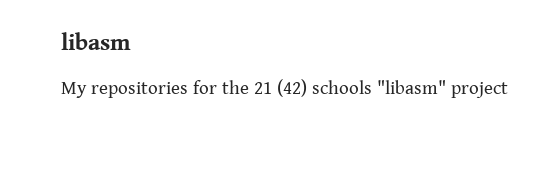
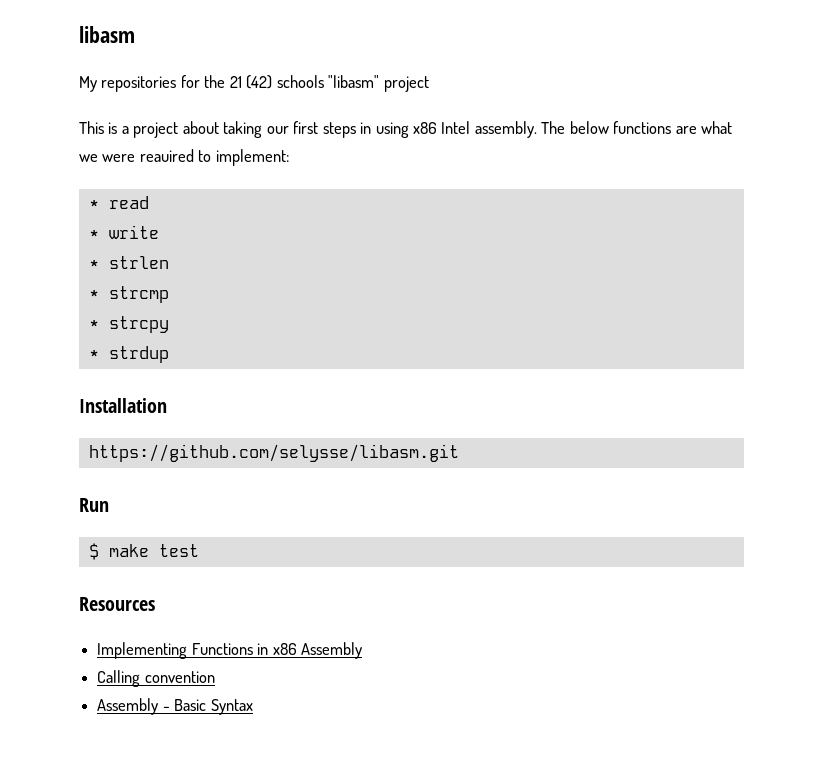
+ This is a project about taking our first steps in using x86 Intel assembly. The below functions are what we were reauired to implement:
+ * read
+ * write
+ * strlen
+ * strcmp
+ * strcpy
+ * strdup
+ Installation
+ https://github.com/selysse/libasm.git
+ Run
+ $ make test
+ Resources
+ Implementing Functions in x86 Assembly
+ Calling convention
+ Assembly - Basic Syntax

